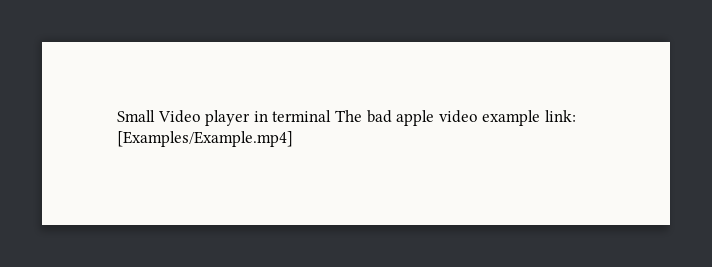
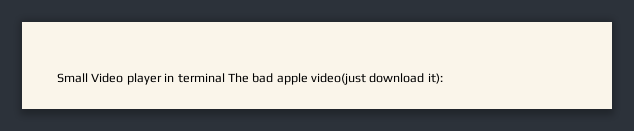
- Small Video player in terminal The bad apple video example link: [Examples/Example.mp4]
+ Small Video player in terminal The bad apple video(just download it):

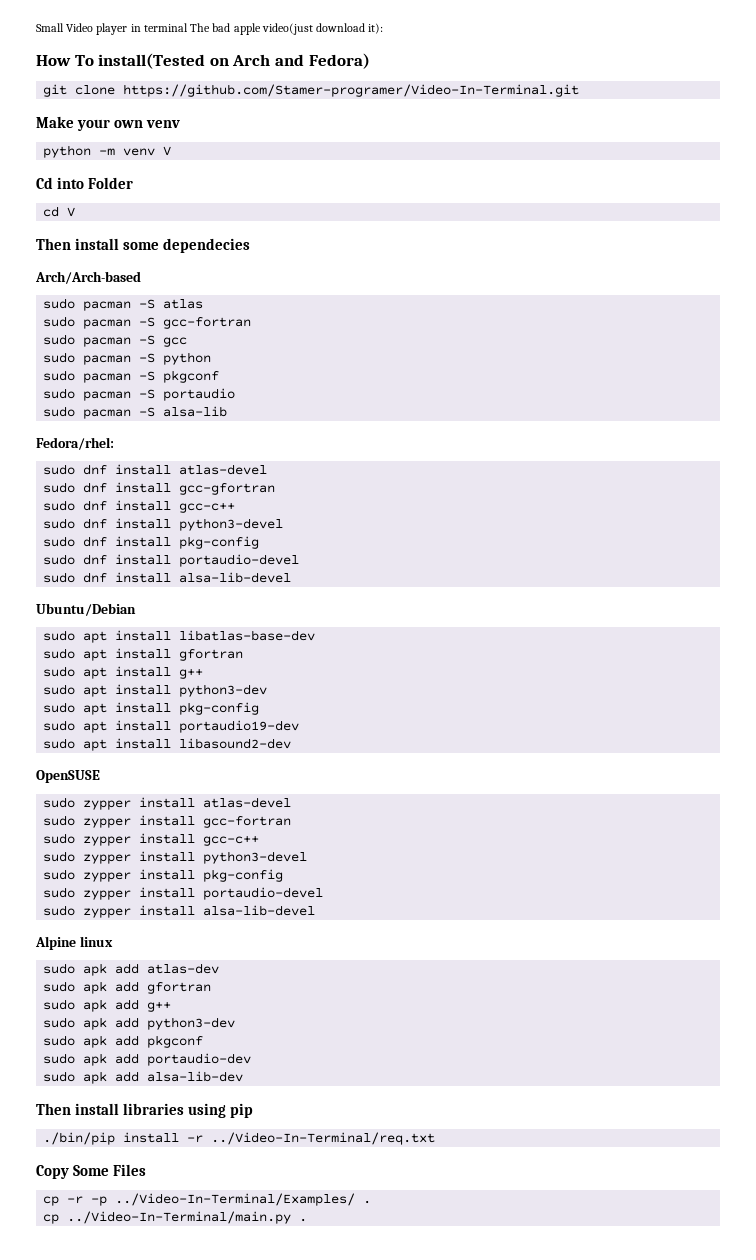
+ How To install(Tested on Arch and Fedora)
+ git clone https://github.com/Stamer-programer/Video-In-Terminal.git
+ Make your own venv
+ python -m venv V
+ Cd into Folder
+ cd V
+ Then install some dependecies
+ Arch/Arch-based
+ sudo pacman -S atlas
+ sudo pacman -S gcc-fortran
+ sudo pacman -S gcc
+ sudo pacman -S python
+ sudo pacman -S pkgconf
+ sudo pacman -S portaudio
+ sudo pacman -S alsa-lib
+ Fedora/rhel:
+ sudo dnf install atlas-devel
+ sudo dnf install gcc-gfortran
+ sudo dnf install gcc-c++
+ sudo dnf install python3-devel
+ sudo dnf install pkg-config
+ sudo dnf install portaudio-devel
+ sudo dnf install alsa-lib-devel
+ Ubuntu/Debian
+ sudo apt install libatlas-base-dev
+ sudo apt install gfortran
+ sudo apt install g++
+ sudo apt install python3-dev
+ sudo apt install pkg-config
+ sudo apt install portaudio19-dev
+ sudo apt install libasound2-dev
+ OpenSUSE
+ sudo zypper install atlas-devel
+ sudo zypper install gcc-fortran
+ sudo zypper install gcc-c++
+ sudo zypper install python3-devel
+ sudo zypper install pkg-config
+ sudo zypper install portaudio-devel
+ sudo zypper install alsa-lib-devel
+ Alpine linux
+ sudo apk add atlas-dev
+ sudo apk add gfortran
+ sudo apk add g++
+ sudo apk add python3-dev
+ sudo apk add pkgconf
+ sudo apk add portaudio-dev
+ sudo apk add alsa-lib-dev
+ Then install libraries using pip
+ ./bin/pip install -r ../Video-In-Terminal/req.txt
+ Copy Some Files
+ cp -r -p ../Video-In-Terminal/Examples/ .
+ cp ../Video-In-Terminal/main.py .

